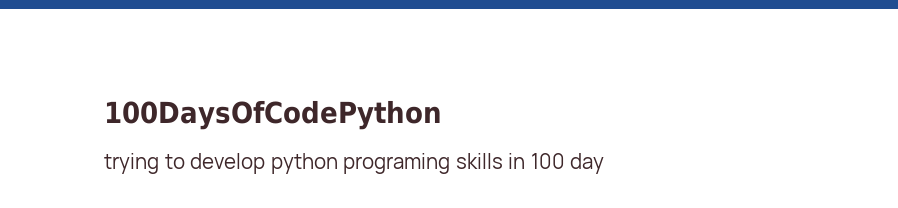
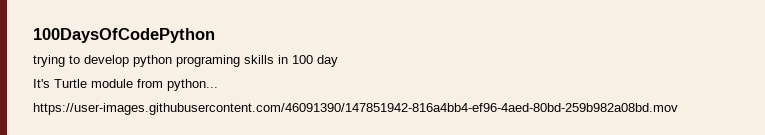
+ It's Turtle module from python...
+ https://user-images.githubusercontent.com/46091390/147851942-816a4bb4-ef96-4aed-80bd-259b982a08bd.mov

